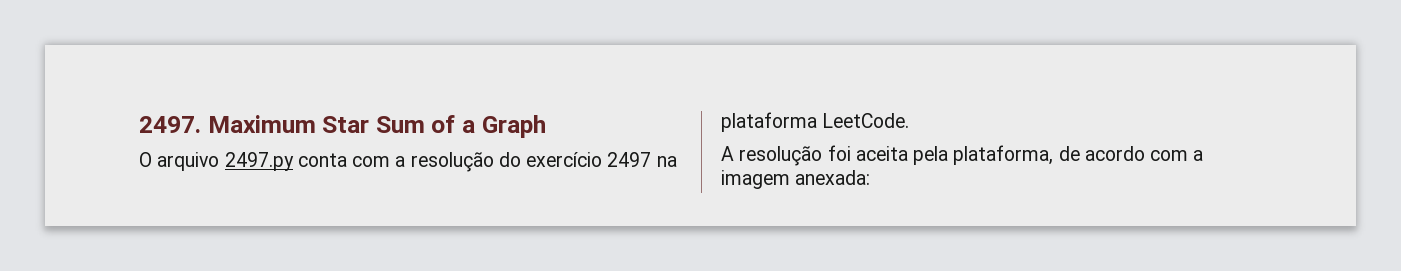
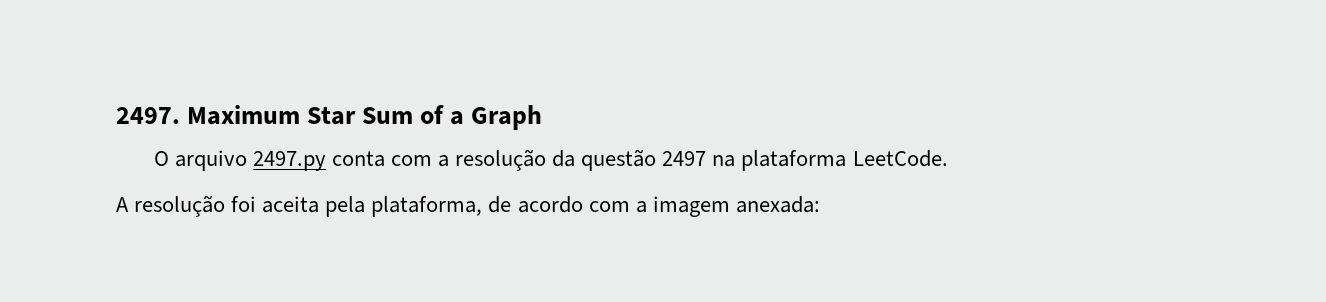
- O arquivo 2497.py conta com a resolução do exercício 2497 na plataforma LeetCode.
+ O arquivo 2497.py conta com a resolução da questão 2497 na plataforma LeetCode.

